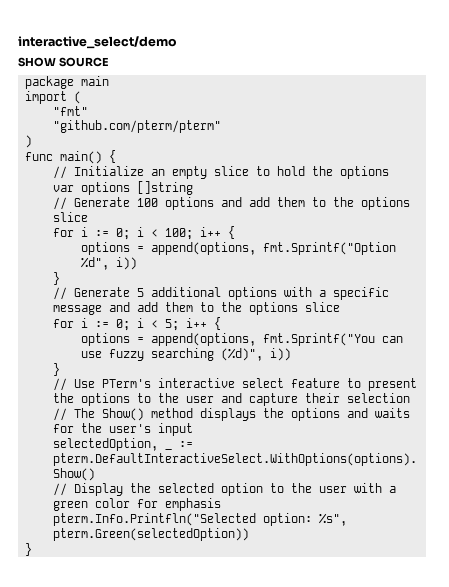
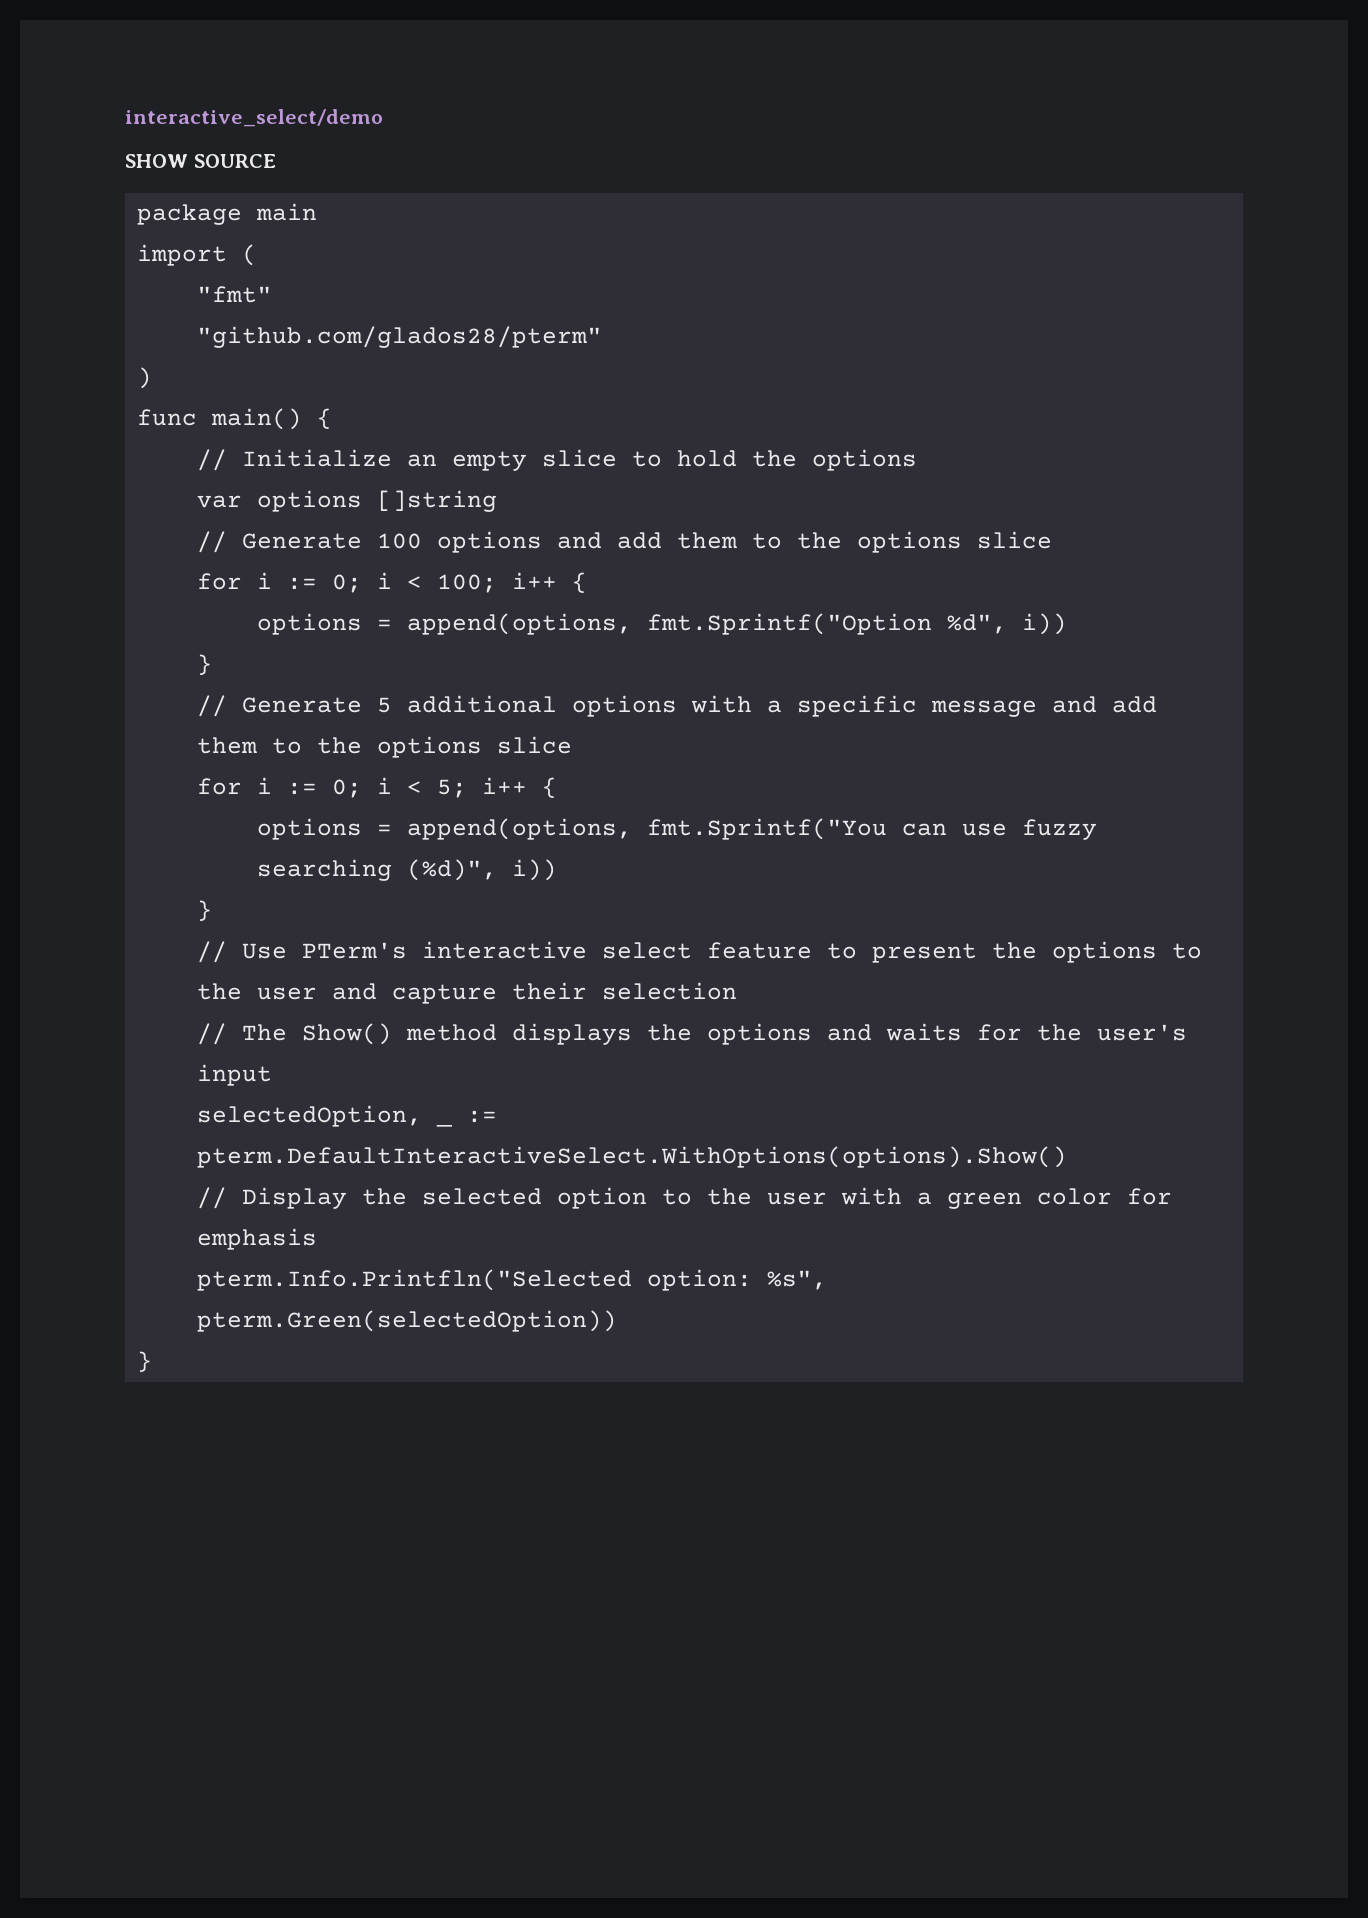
- "github.com/pterm/pterm"
+ "github.com/glados28/pterm"

